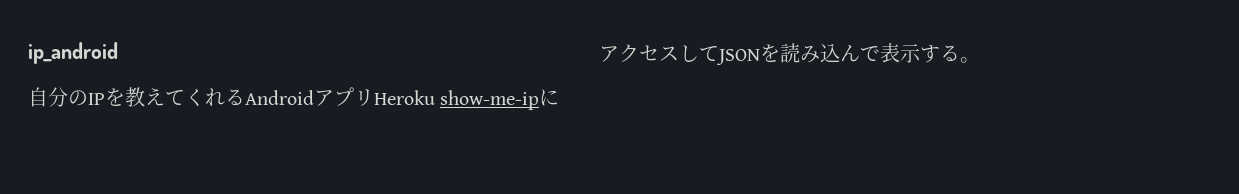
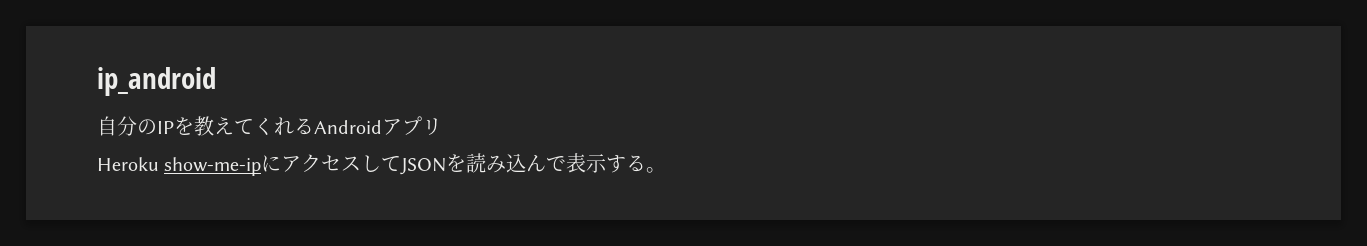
- 自分のIPを教えてくれるAndroidアプリHeroku show-me-ipにアクセスしてJSONを読み込んで表示する。
+ 自分のIPを教えてくれるAndroidアプリ
+ Heroku show-me-ipにアクセスしてJSONを読み込んで表示する。

